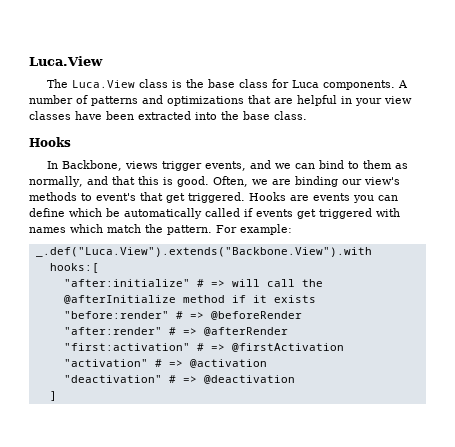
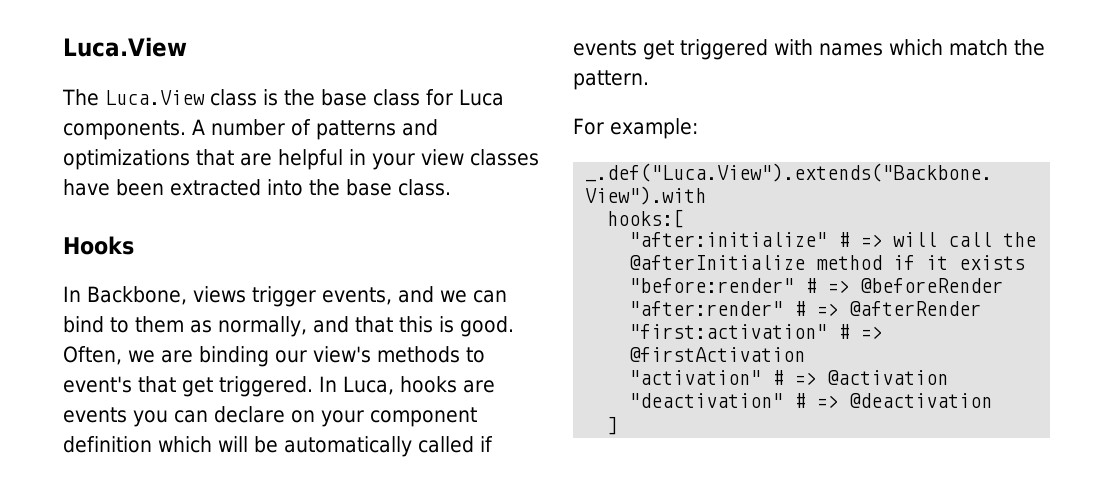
- Hooks are events you can define which be automatically called if events get triggered with names which match the pattern. For example:
+ In Luca, hooks are events you can declare on your component definition which will be automatically called if events get triggered with names which match the pattern.
+ For example:

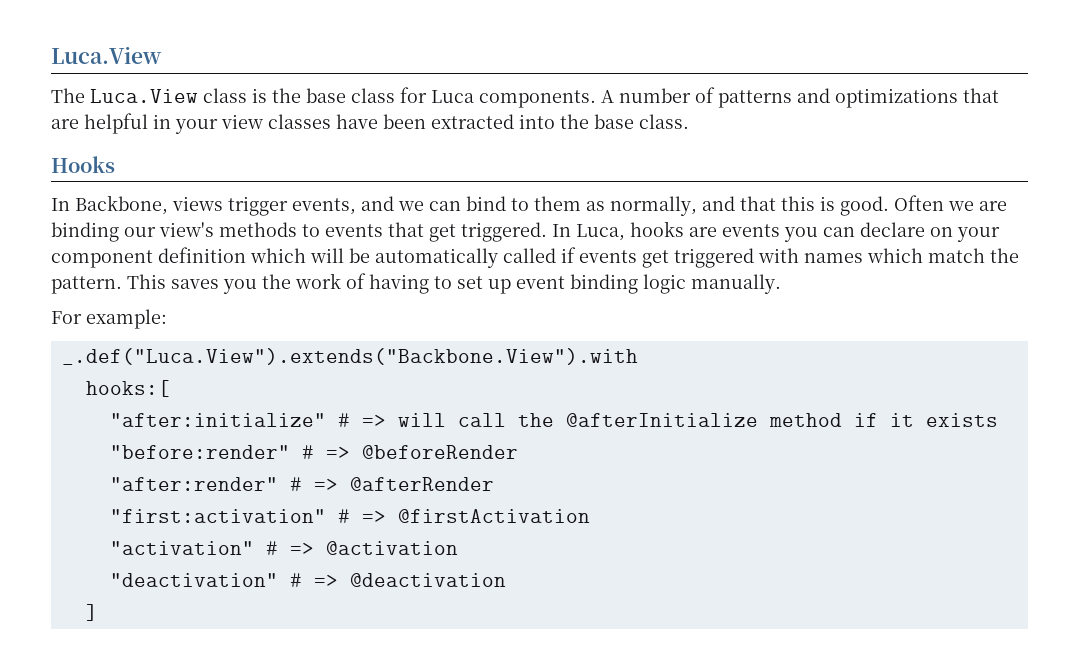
- Often, we are binding our view's methods to event's that get triggered.
+ Often we are binding our view's methods to events that get triggered.
+ This saves you the work of having to set up event binding logic manually.

